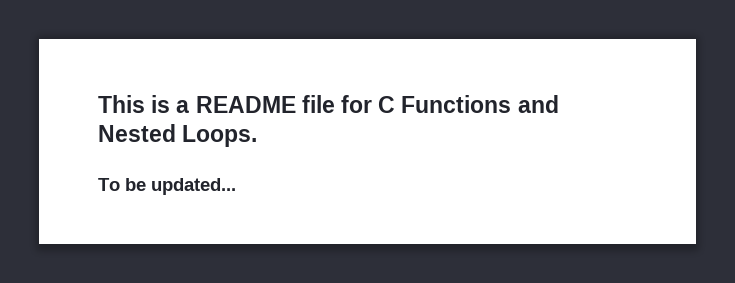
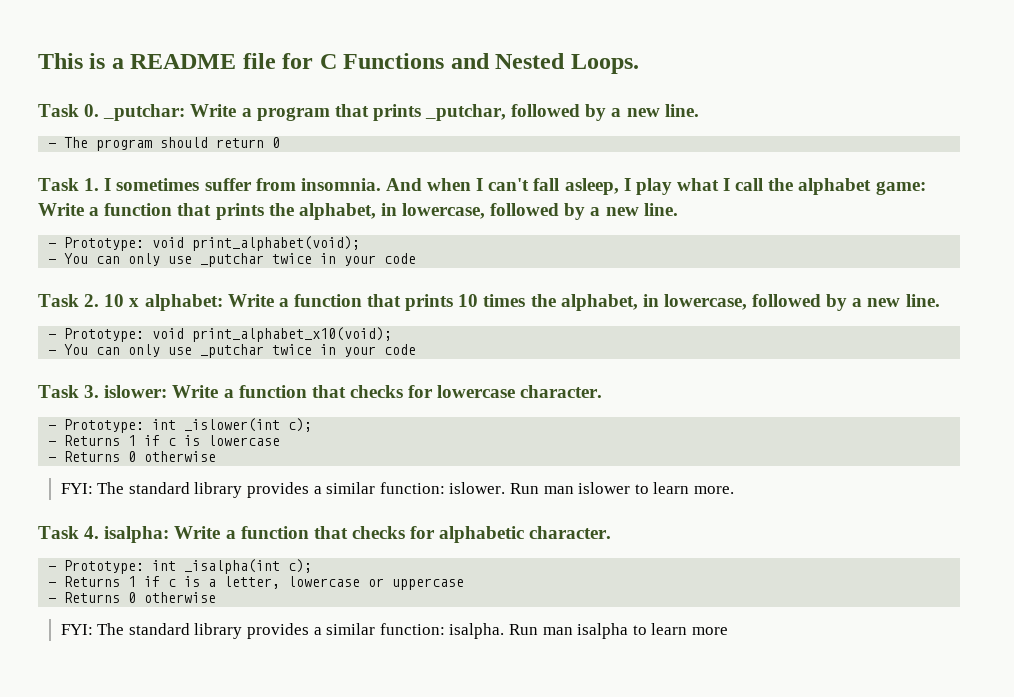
- To be updated...
+ Task 0. _putchar: Write a program that prints _putchar, followed by a new line.
+ - The program should return 0
+ Task 1. I sometimes suffer from insomnia. And when I can't fall asleep, I play what I call the alphabet game: Write a function that prints the alphabet, in lowercase, followed by a new line.
+ - Prototype: void print_alphabet(void);
+ - You can only use _putchar twice in your code
+ Task 2. 10 x alphabet: Write a function that prints 10 times the alphabet, in lowercase, followed by a new line.
+ - Prototype: void print_alphabet_x10(void);
+ - You can only use _putchar twice in your code
+ Task 3. islower: Write a function that checks for lowercase character.
+ - Prototype: int _islower(int c);
+ - Returns 1 if c is lowercase
+ - Returns 0 otherwise
+ FYI: The standard library provides a similar function: islower. Run man islower to learn more.
+ Task 4. isalpha: Write a function that checks for alphabetic character.
+ - Prototype: int _isalpha(int c);
+ - Returns 1 if c is a letter, lowercase or uppercase
+ - Returns 0 otherwise
+ FYI: The standard library provides a similar function: isalpha. Run man isalpha to learn more

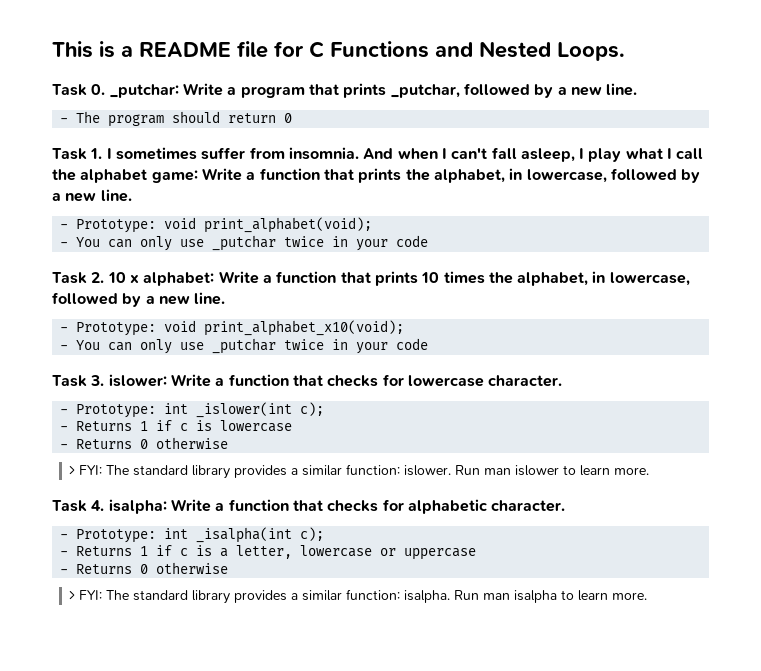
- FYI: The standard library provides a similar function: islower.
+ > FYI: The standard library provides a similar function: islower.
- FYI: The standard library provides a similar function: isalpha.
+ > FYI: The standard library provides a similar function: isalpha.
- Run man isalpha to learn more
+ Run man isalpha to learn more.

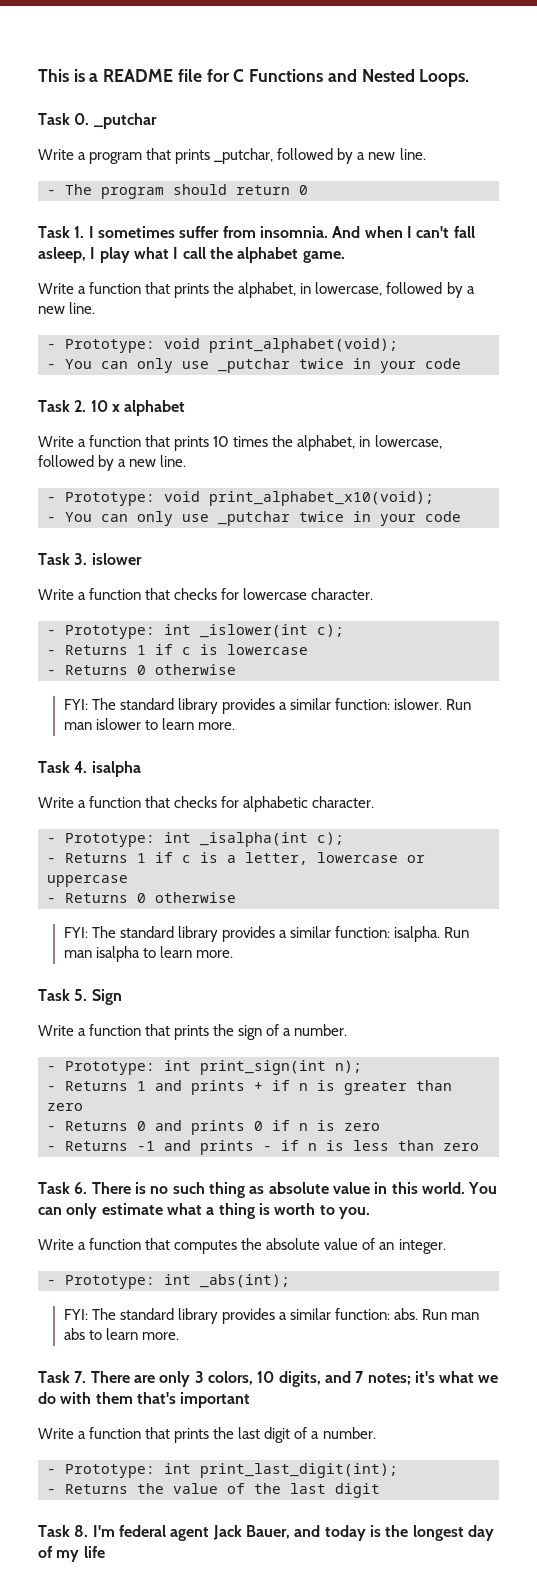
- Task 0. _putchar: Write a program that prints _putchar, followed by a new line.
+ Task 0. _putchar
+ Write a program that prints _putchar, followed by a new line.
- And when I can't fall asleep, I play what I call the alphabet game: Write a function that prints the alphabet, in lowercase, followed by a new line.
+ And when I can't fall asleep, I play what I call the alphabet game.
+ Write a function that prints the alphabet, in lowercase, followed by a new line.
- Task 2. 10 x alphabet: Write a function that prints 10 times the alphabet, in lowercase, followed by a new line.
+ Task 2. 10 x alphabet
+ Write a function that prints 10 times the alphabet, in lowercase, followed by a new line.
- Task 3. islower: Write a function that checks for lowercase character.
+ Task 3. islower
+ Write a function that checks for lowercase character.
- > FYI: The standard library provides a similar function: islower.
+ FYI: The standard library provides a similar function: islower.
- Task 4. isalpha: Write a function that checks for alphabetic character.
+ Task 4. isalpha
+ Write a function that checks for alphabetic character.
- > FYI: The standard library provides a similar function: isalpha.
+ FYI: The standard library provides a similar function: isalpha.
+ Task 5. Sign
+ Write a function that prints the sign of a number.
+ - Prototype: int print_sign(int n);
+ - Returns 1 and prints + if n is greater than zero
+ - Returns 0 and prints 0 if n is zero
+ - Returns -1 and prints - if n is less than zero
+ Task 6. There is no such thing as absolute value in this world. You can only estimate what a thing is worth to you.
+ Write a function that computes the absolute value of an integer.
+ - Prototype: int _abs(int);
+ FYI: The standard library provides a similar function: abs. Run man abs to learn more.
+ Task 7. There are only 3 colors, 10 digits, and 7 notes; it's what we do with them that's important
+ Write a function that prints the last digit of a number.
+ - Prototype: int print_last_digit(int);
+ - Returns the value of the last digit
+ Task 8. I'm federal agent Jack Bauer, and today is the longest day of my life

